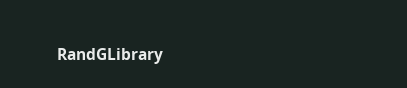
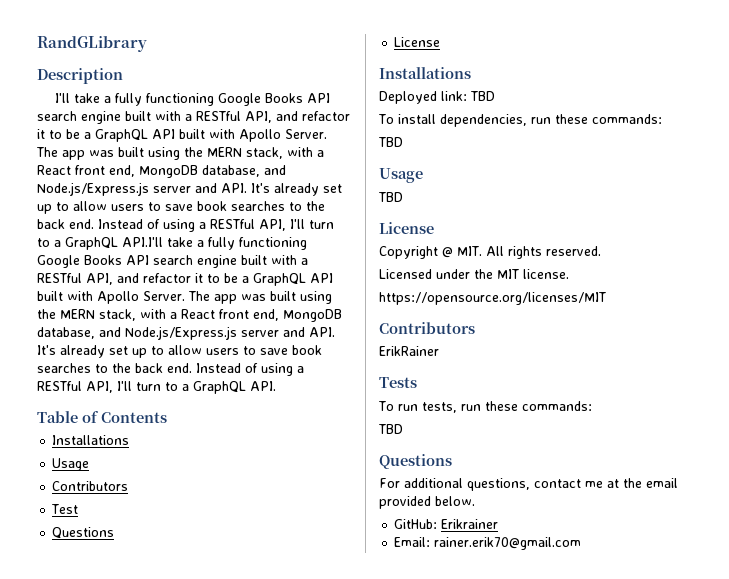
+ Description
+ I'll take a fully functioning Google Books API search engine built with a RESTful API, and refactor it to be a GraphQL API built with Apollo Server. The app was built using the MERN stack, with a React front end, MongoDB database, and Node.js/Express.js server and API. It's already set up to allow users to save book searches to the back end. Instead of using a RESTful API, I'll turn to a GraphQL API.I'll take a fully functioning Google Books API search engine built with a RESTful API, and refactor it to be a GraphQL API built with Apollo Server. The app was built using the MERN stack, with a React front end, MongoDB database, and Node.js/Express.js server and API. It's already set up to allow users to save book searches to the back end. Instead of using a RESTful API, I'll turn to a GraphQL API.
+ Table of Contents
+ Installations
+ Usage
+ Contributors
+ Test
+ Questions
+ License
+ Installations
+ Deployed link: TBD
+ To install dependencies, run these commands:
+ TBD
+ Usage
+ TBD
+ License
+ Copyright @ MIT. All rights reserved.
+ Licensed under the MIT license.
+ https://opensource.org/licenses/MIT
+ Contributors
+ ErikRainer
+ Tests
+ To run tests, run these commands:
+ TBD
+ Questions
+ For additional questions, contact me at the email provided below.
+ GitHub: Erikrainer
+ Email: rainer.erik70@gmail.com

